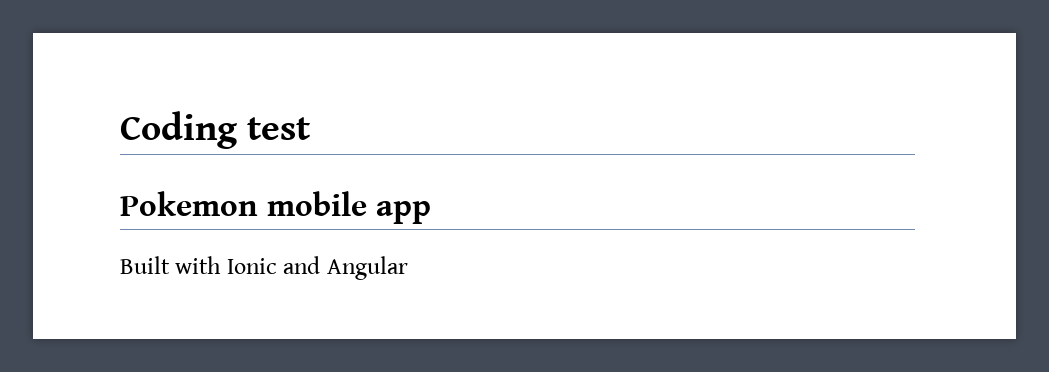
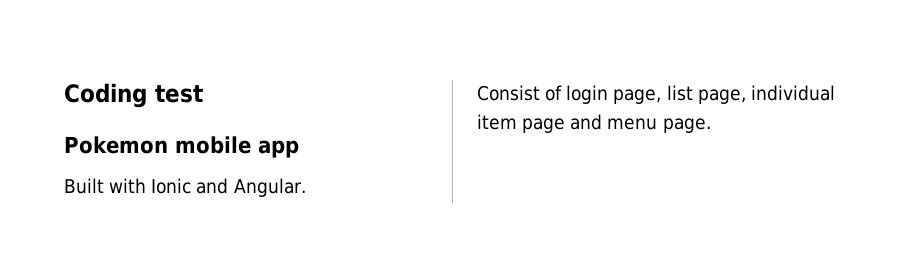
- Built with Ionic and Angular
+ Built with Ionic and Angular.
+ Consist of login page, list page, individual item page and menu page.

